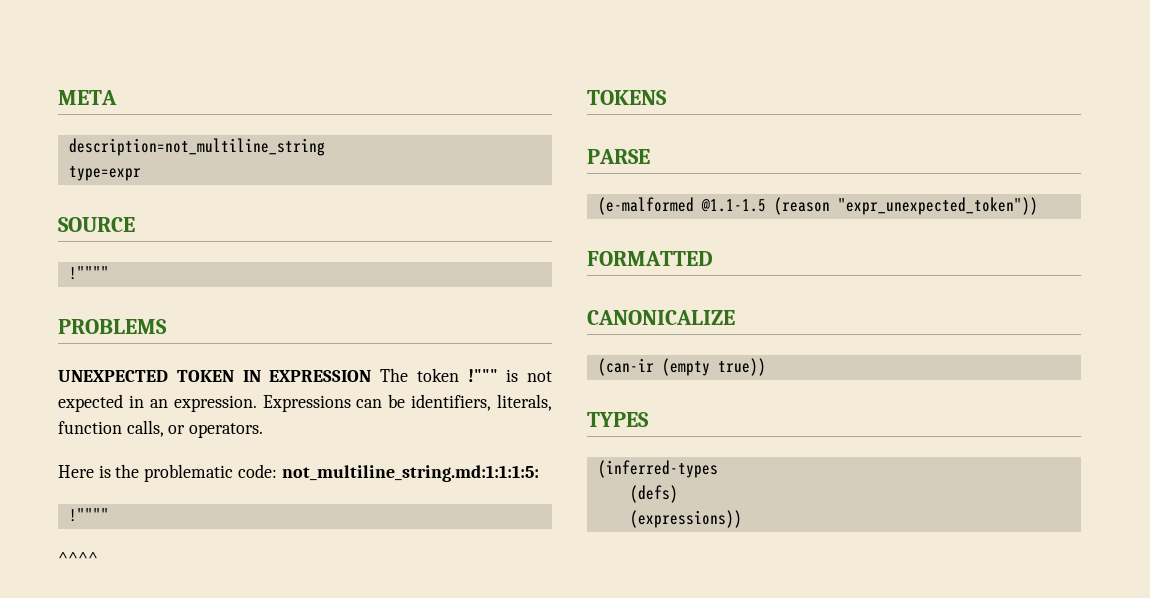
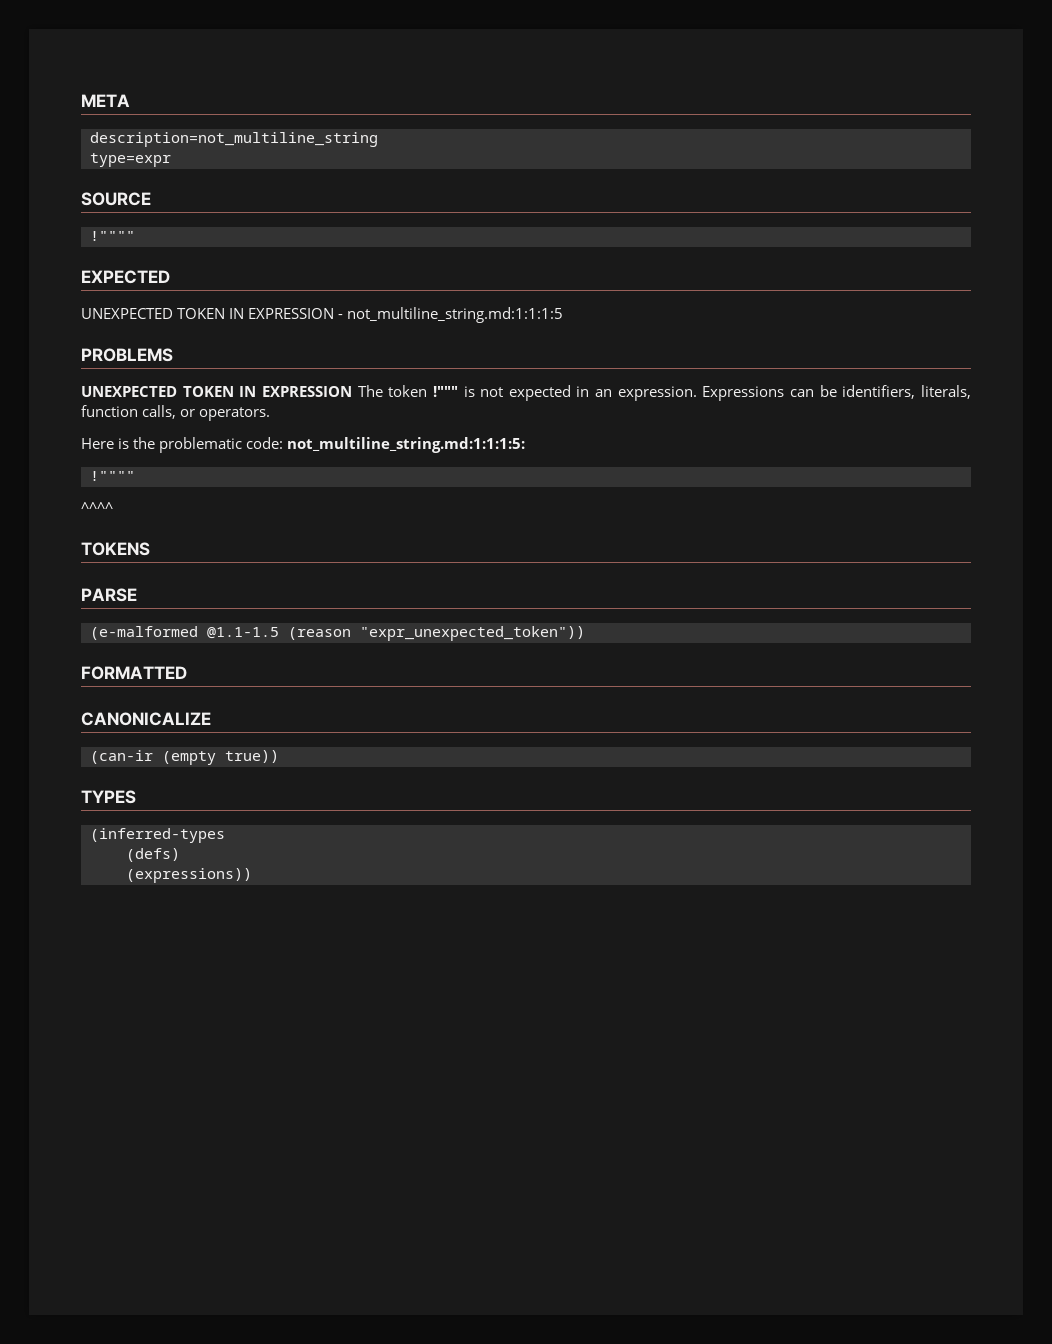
+ EXPECTED
+ UNEXPECTED TOKEN IN EXPRESSION - not_multiline_string.md:1:1:1:5

